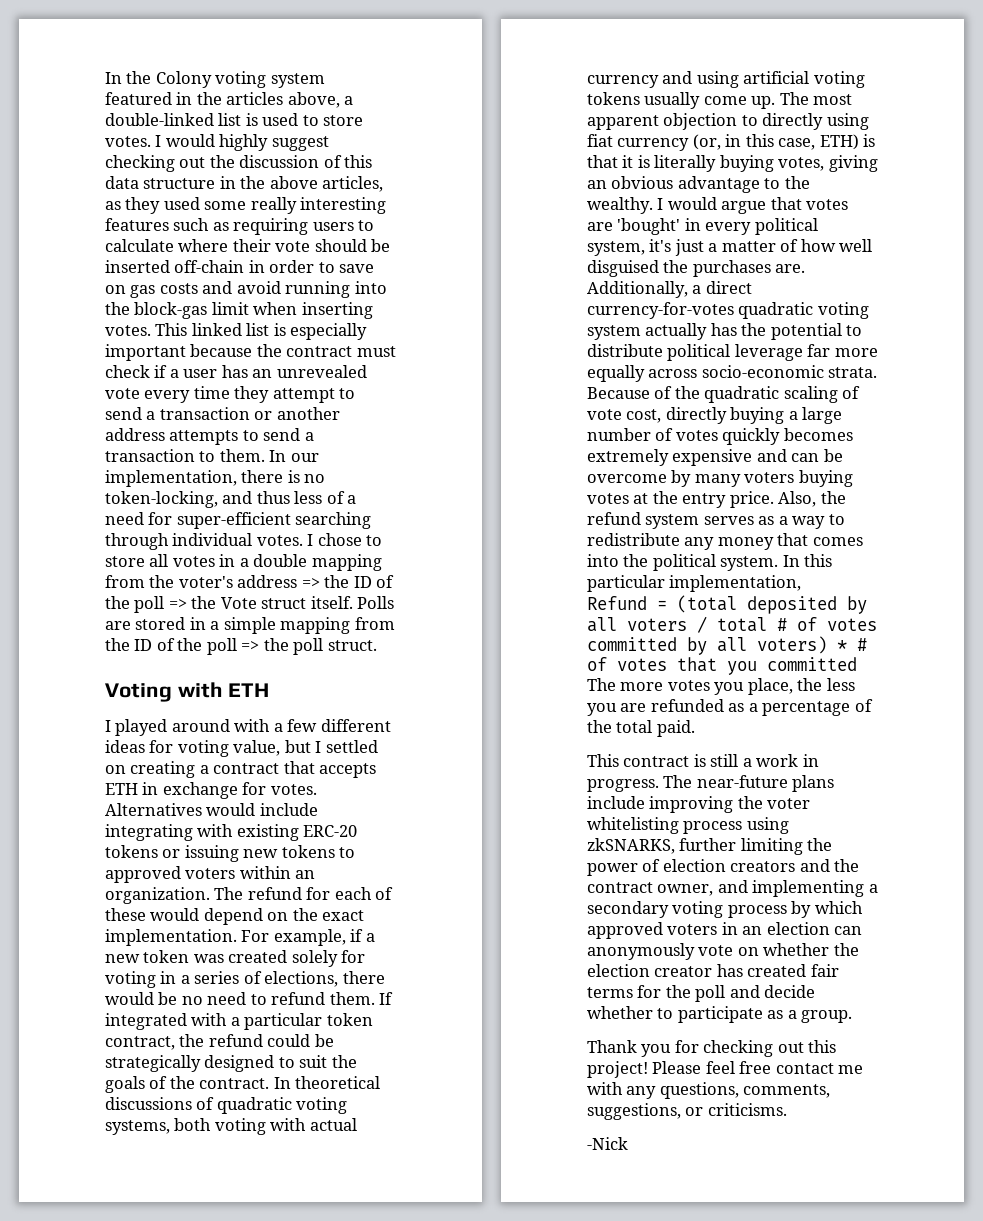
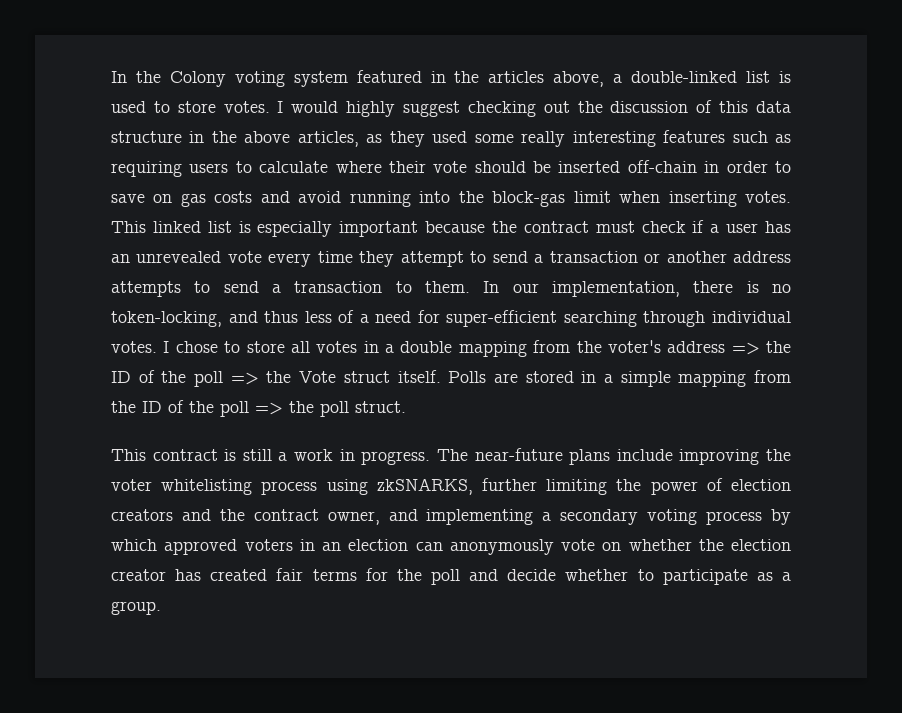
- Voting with ETH
- I played around with a few different ideas for voting value, but I settled on creating a contract that accepts ETH in exchange for votes. Alternatives would include integrating with existing ERC-20 tokens or issuing new tokens to approved voters within an organization. The refund for each of these would depend on the exact implementation. For example, if a new token was created solely for voting in a series of elections, there would be no need to refund them. If integrated with a particular token contract, the refund could be strategically designed to suit the goals of the contract. In theoretical discussions of quadratic voting systems, both voting with actual currency and using artificial voting tokens usually come up. The most apparent objection to directly using fiat currency (or, in this case, ETH) is that it is literally buying votes, giving an obvious advantage to the wealthy. I would argue that votes are 'bought' in every political system, it's just a matter of how well disguised the purchases are. Additionally, a direct currency-for-votes quadratic voting system actually has the potential to distribute political leverage far more equally across socio-economic strata. Because of the quadratic scaling of vote cost, directly buying a large number of votes quickly becomes extremely expensive and can be overcome by many voters buying votes at the entry price. Also, the refund system serves as a way to redistribute any money that comes into the political system. In this particular implementation,
- Refund = (total deposited by all voters / total # of votes committed by all voters) * # of votes that you committed The more votes you place, the less you are refunded as a percentage of the total paid.
- Thank you for checking out this project! Please feel free contact me with any questions, comments, suggestions, or criticisms.
- -Nick

